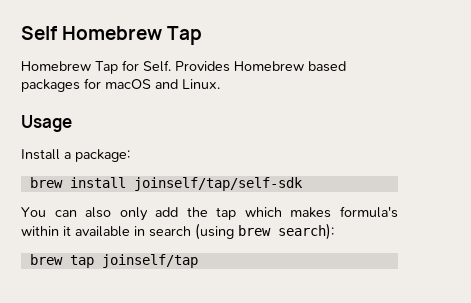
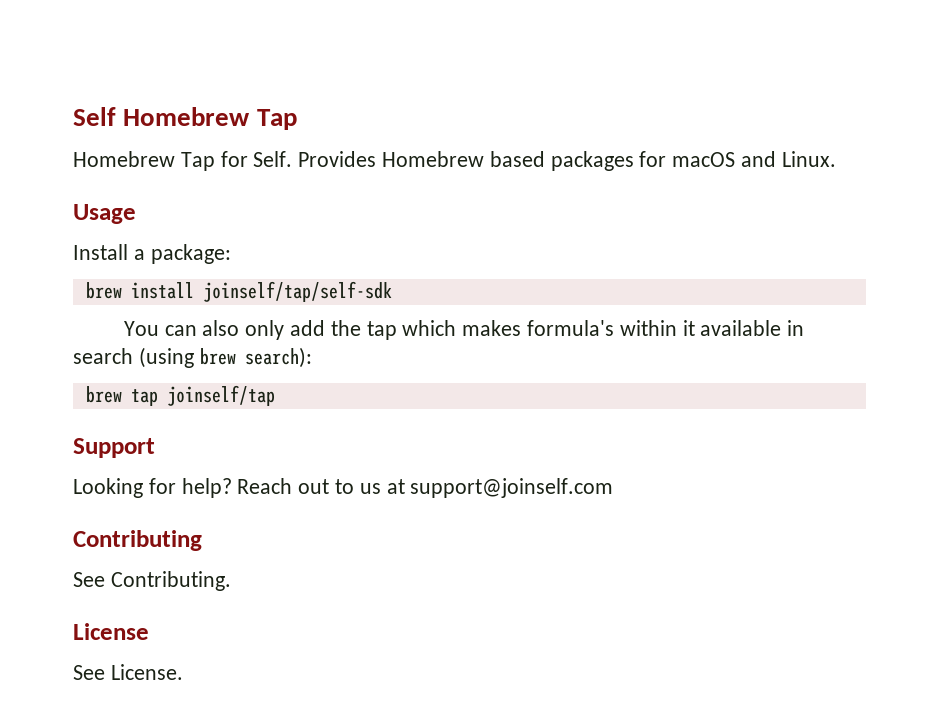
+ Support
+ Looking for help? Reach out to us at support@joinself.com
+ Contributing
+ See Contributing.
+ License
+ See License.

